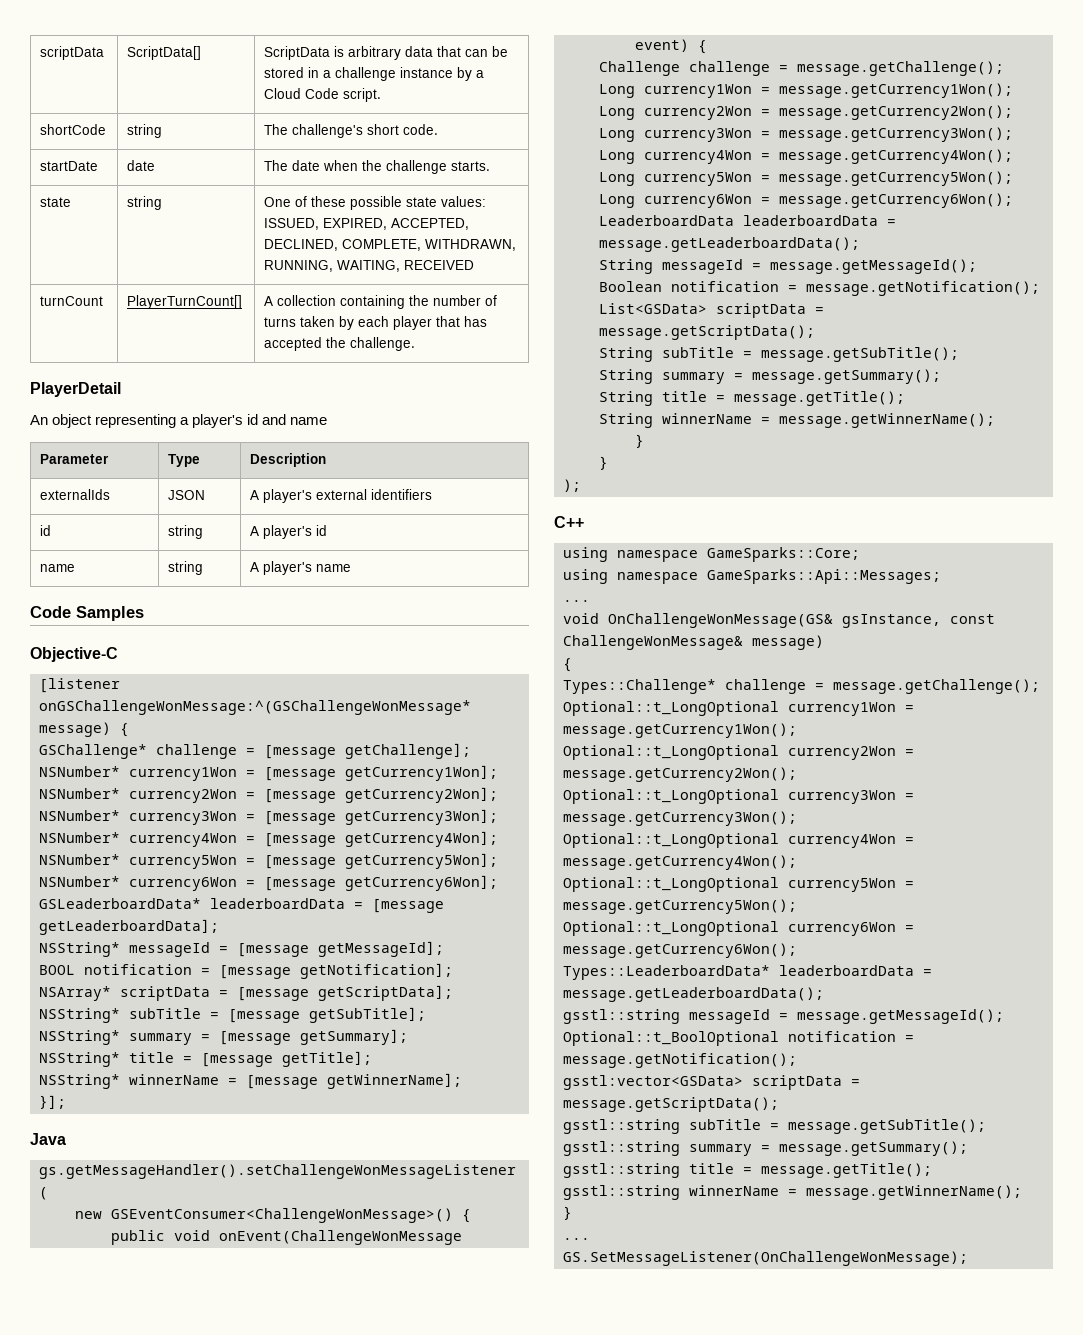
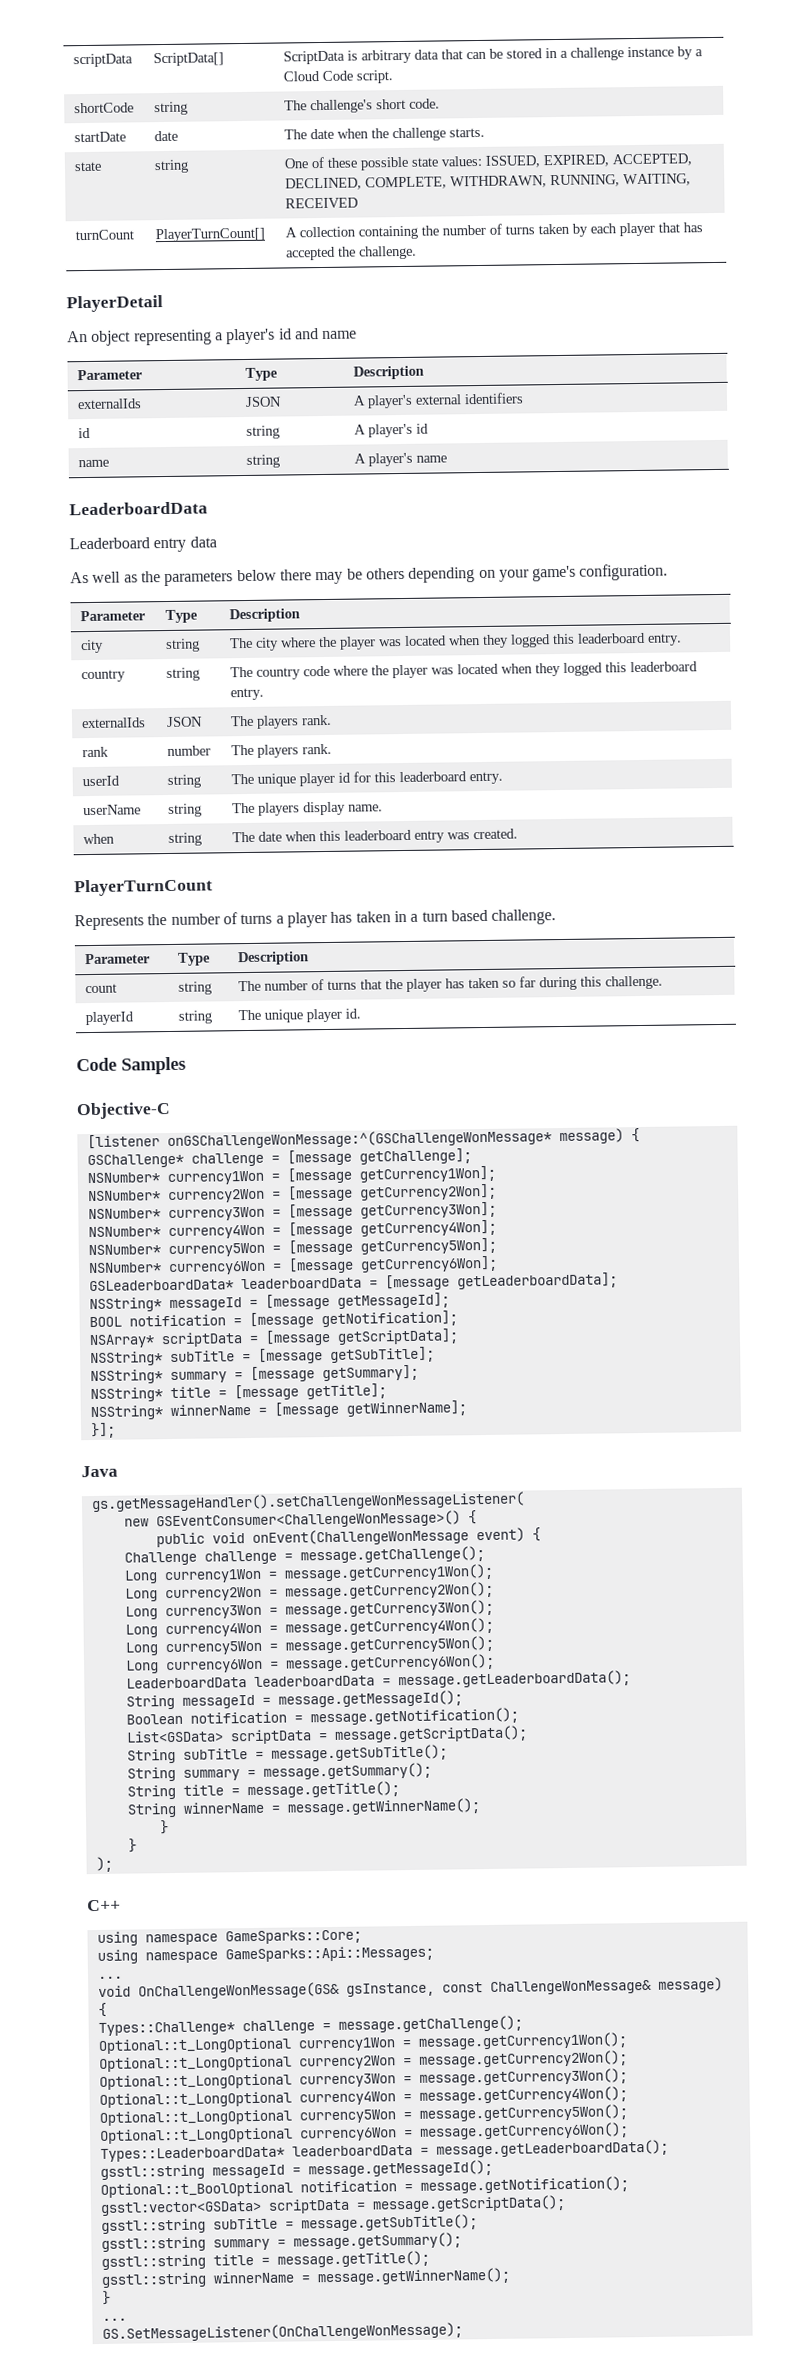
  name | string | A player's name
+ LeaderboardData
+ Leaderboard entry data
+ As well as the parameters below there may be others depending on your game's configuration.
+ Parameter | Type | Description
+ city | string | The city where the player was located when they logged this leaderboard entry.
+ country | string | The country code where the player was located when they logged this leaderboard entry.
+ externalIds | JSON | The players rank.
+ rank | number | The players rank.
+ userId | string | The unique player id for this leaderboard entry.
+ userName | string | The players display name.
+ when | string | The date when this leaderboard entry was created.
+ PlayerTurnCount
+ Represents the number of turns a player has taken in a turn based challenge.
+ Parameter | Type | Description
+ count | string | The number of turns that the player has taken so far during this challenge.
+ playerId | string | The unique player id.

